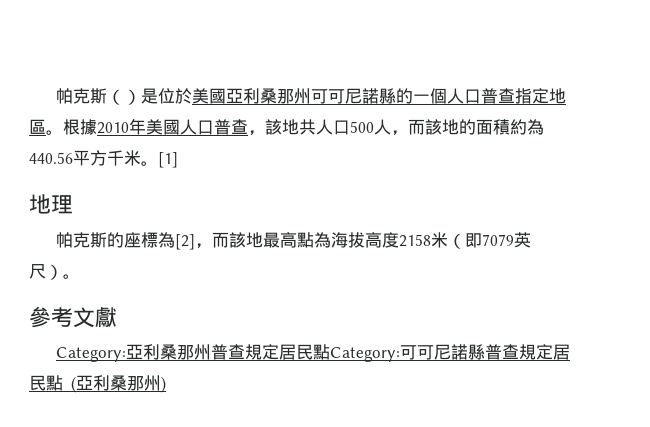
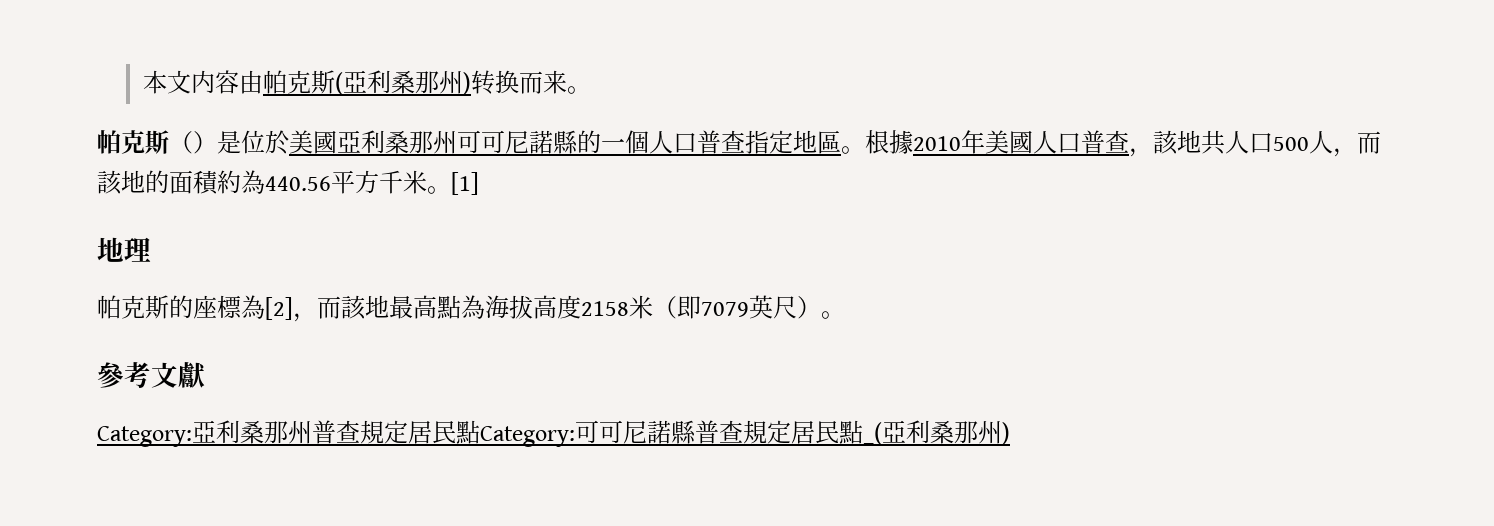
+ 本文内容由帕克斯(亞利桑那州)转换而来。

